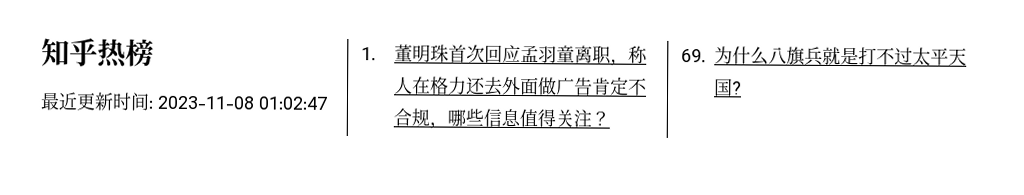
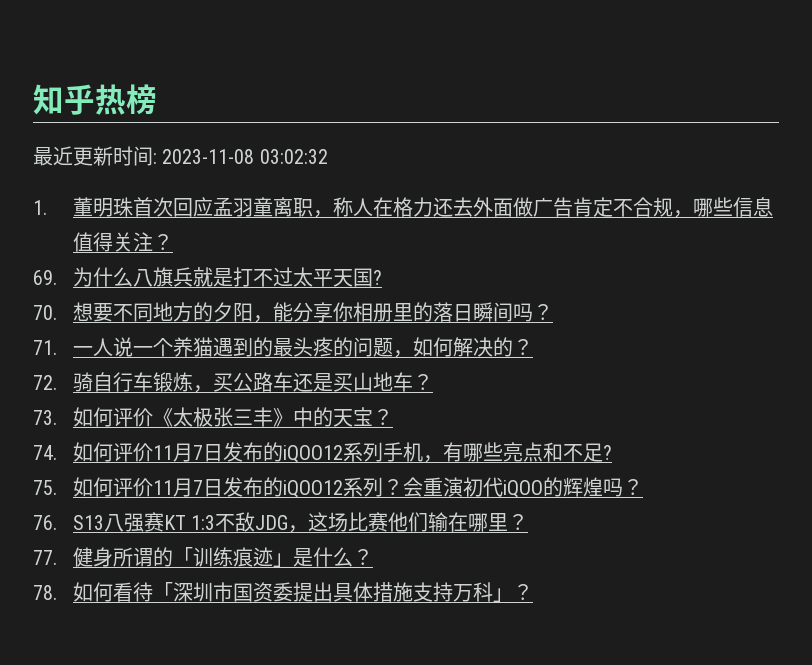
- 最近更新时间: 2023-11-08 01:02:47
+ 最近更新时间: 2023-11-08 03:02:32
+ 70.想要不同地方的夕阳，能分享你相册里的落日瞬间吗？
+ 71.一人说一个养猫遇到的最头疼的问题，如何解决的？
+ 72.骑自行车锻炼，买公路车还是买山地车？
+ 73.如何评价《太极张三丰》中的天宝？
+ 74.如何评价11月7日发布的iQOO12系列手机，有哪些亮点和不足?
+ 75.如何评价11月7日发布的iQOO12系列？会重演初代iQOO的辉煌吗？
+ 76. S13八强赛KT 1:3不敌JDG，这场比赛他们输在哪里？
+ 77.健身所谓的「训练痕迹」是什么？
+ 78.如何看待「深圳市国资委提出具体措施支持万科」？

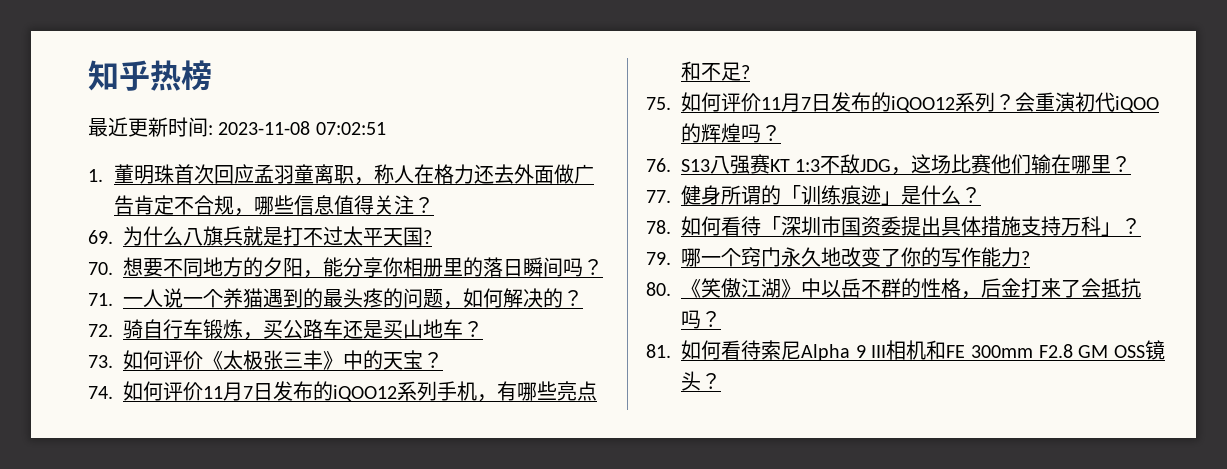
- 最近更新时间: 2023-11-08 03:02:32
+ 最近更新时间: 2023-11-08 07:02:51
+ 79.哪一个窍门永久地改变了你的写作能力?
+ 80.《笑傲江湖》中以岳不群的性格，后金打来了会抵抗吗？
+ 81.如何看待索尼Alpha 9 III相机和FE 300mm F2.8 GM OSS镜头？

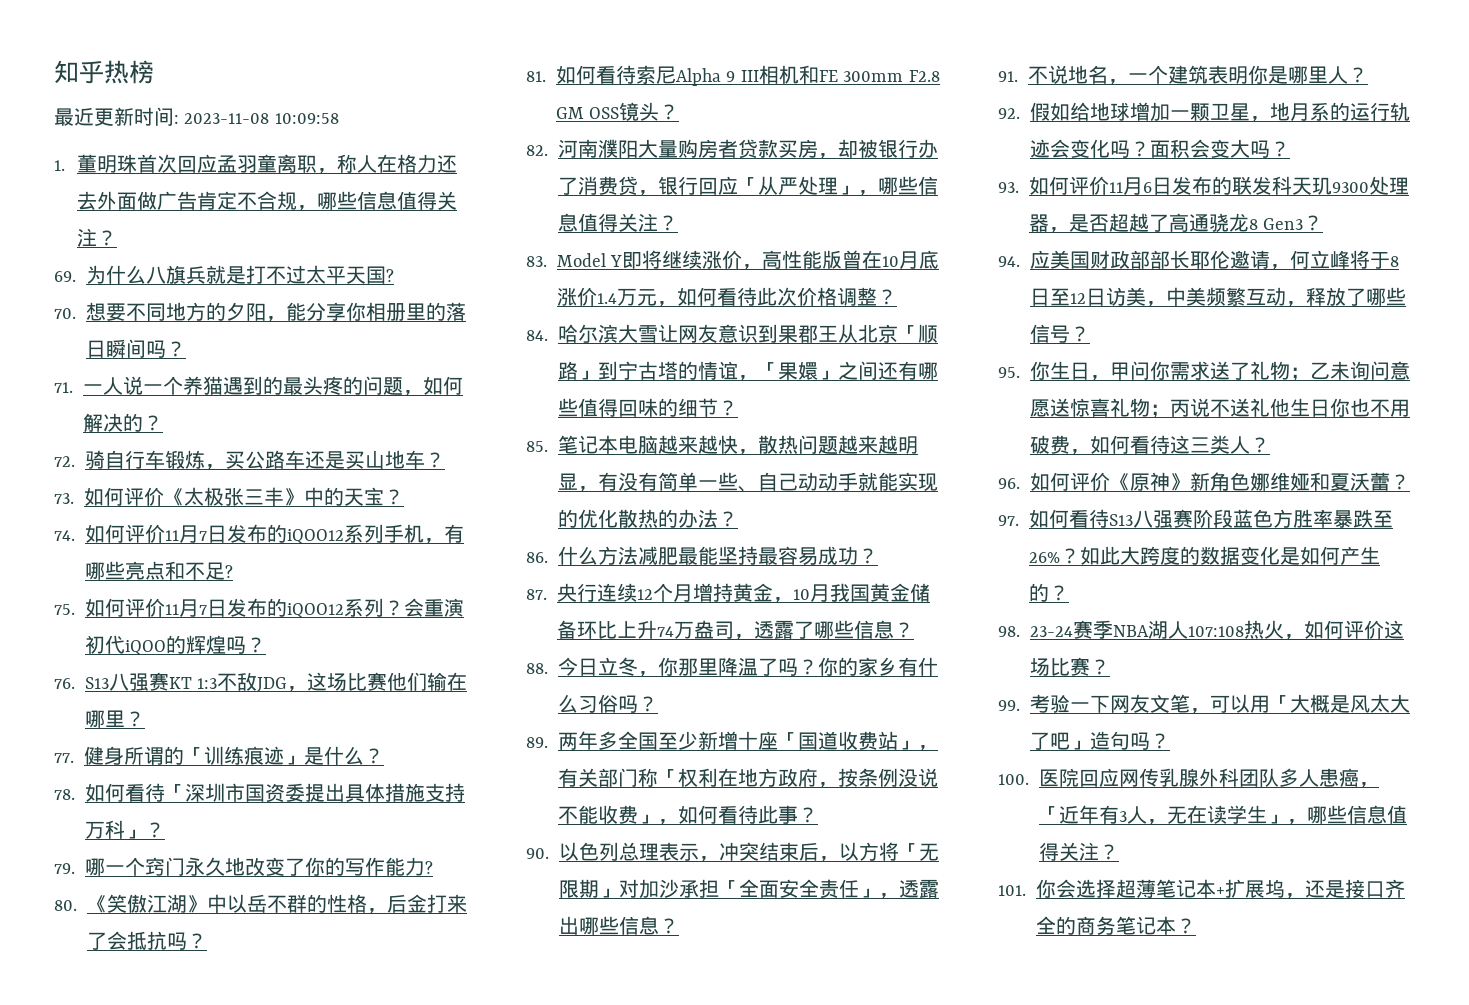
- 最近更新时间: 2023-11-08 07:02:51
+ 最近更新时间: 2023-11-08 10:09:58
+ 82.河南濮阳大量购房者贷款买房，却被银行办了消费贷，银行回应「从严处理」，哪些信息值得关注？
+ 83. Model Y即将继续涨价，高性能版曾在10月底涨价1.4万元，如何看待此次价格调整？
+ 84.哈尔滨大雪让网友意识到果郡王从北京「顺路」到宁古塔的情谊，「果嬛」之间还有哪些值得回味的细节？
+ 85.笔记本电脑越来越快，散热问题越来越明显，有没有简单一些、自己动动手就能实现的优化散热的办法？
+ 86.什么方法减肥最能坚持最容易成功？
+ 87.央行连续12个月增持黄金，10月我国黄金储备环比上升74万盎司，透露了哪些信息？
+ 88.今日立冬，你那里降温了吗？你的家乡有什么习俗吗？
+ 89.两年多全国至少新增十座「国道收费站」，有关部门称「权利在地方政府，按条例没说不能收费」，如何看待此事？
+ 90.以色列总理表示，冲突结束后，以方将「无限期」对加沙承担「全面安全责任」，透露出哪些信息？
+ 91.不说地名，一个建筑表明你是哪里人？
+ 92.假如给地球增加一颗卫星，地月系的运行轨迹会变化吗？面积会变大吗？
+ 93.如何评价11月6日发布的联发科天玑9300处理器，是否超越了高通骁龙8 Gen3？
+ 94.应美国财政部部长耶伦邀请，何立峰将于8日至12日访美，中美频繁互动，释放了哪些信号？
+ 95.你生日，甲问你需求送了礼物；乙未询问意愿送惊喜礼物；丙说不送礼他生日你也不用破费，如何看待这三类人？
+ 96.如何评价《原神》新角色娜维娅和夏沃蕾？
+ 97.如何看待S13八强赛阶段蓝色方胜率暴跌至26%？如此大跨度的数据变化是如何产生的？
+ 98. 23-24赛季NBA湖人107:108热火，如何评价这场比赛？
+ 99.考验一下网友文笔，可以用「大概是风太大了吧」造句吗？
+ 100.医院回应网传乳腺外科团队多人患癌，「近年有3人，无在读学生」，哪些信息值得关注？
+ 101.你会选择超薄笔记本+扩展坞，还是接口齐全的商务笔记本？

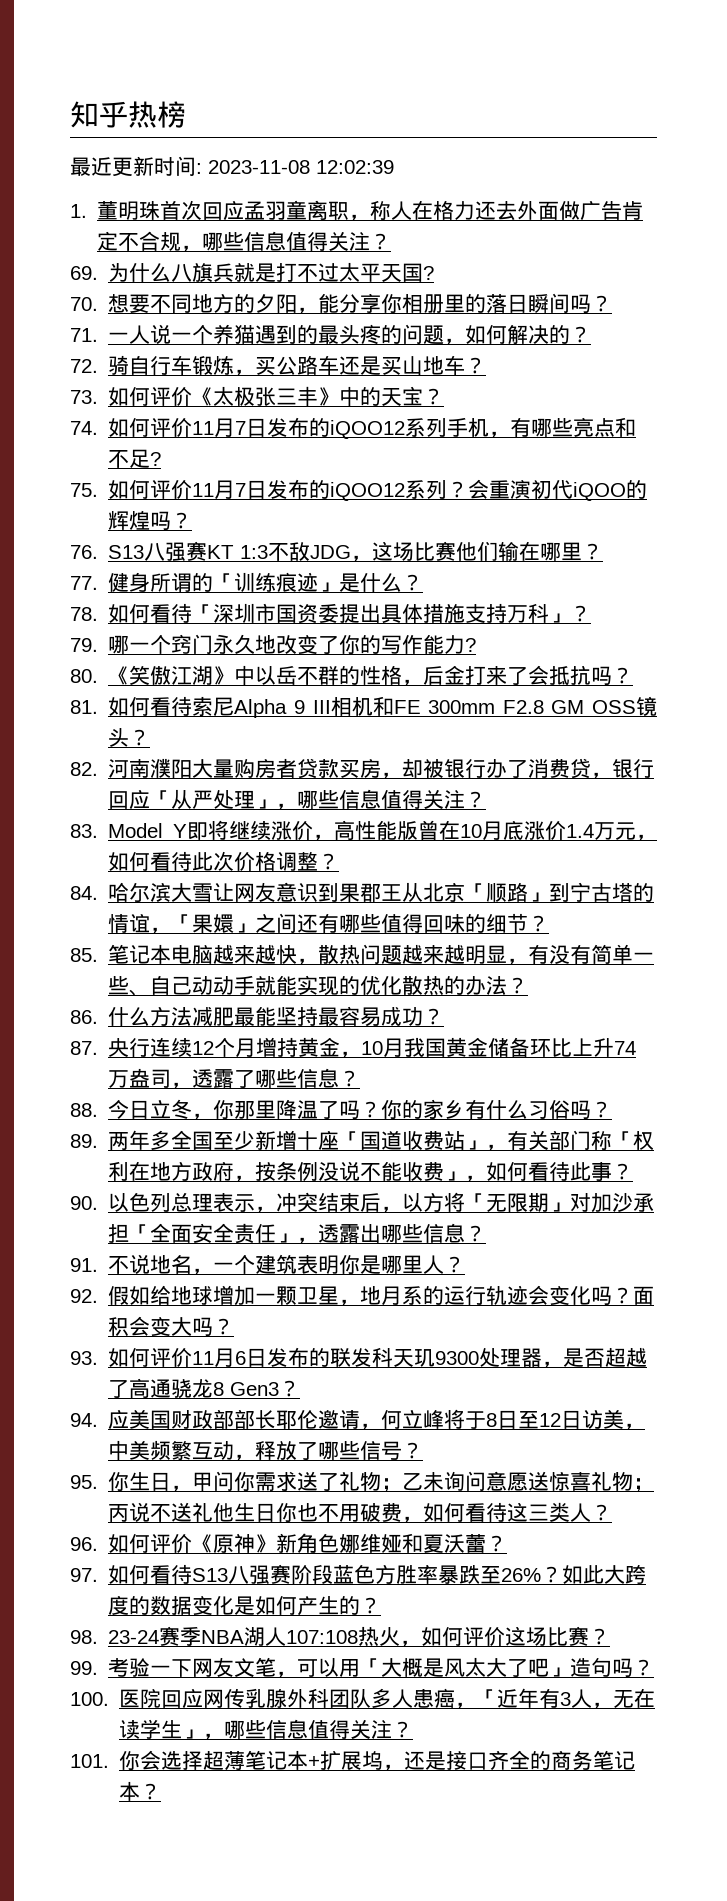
- 最近更新时间: 2023-11-08 10:09:58
+ 最近更新时间: 2023-11-08 12:02:39

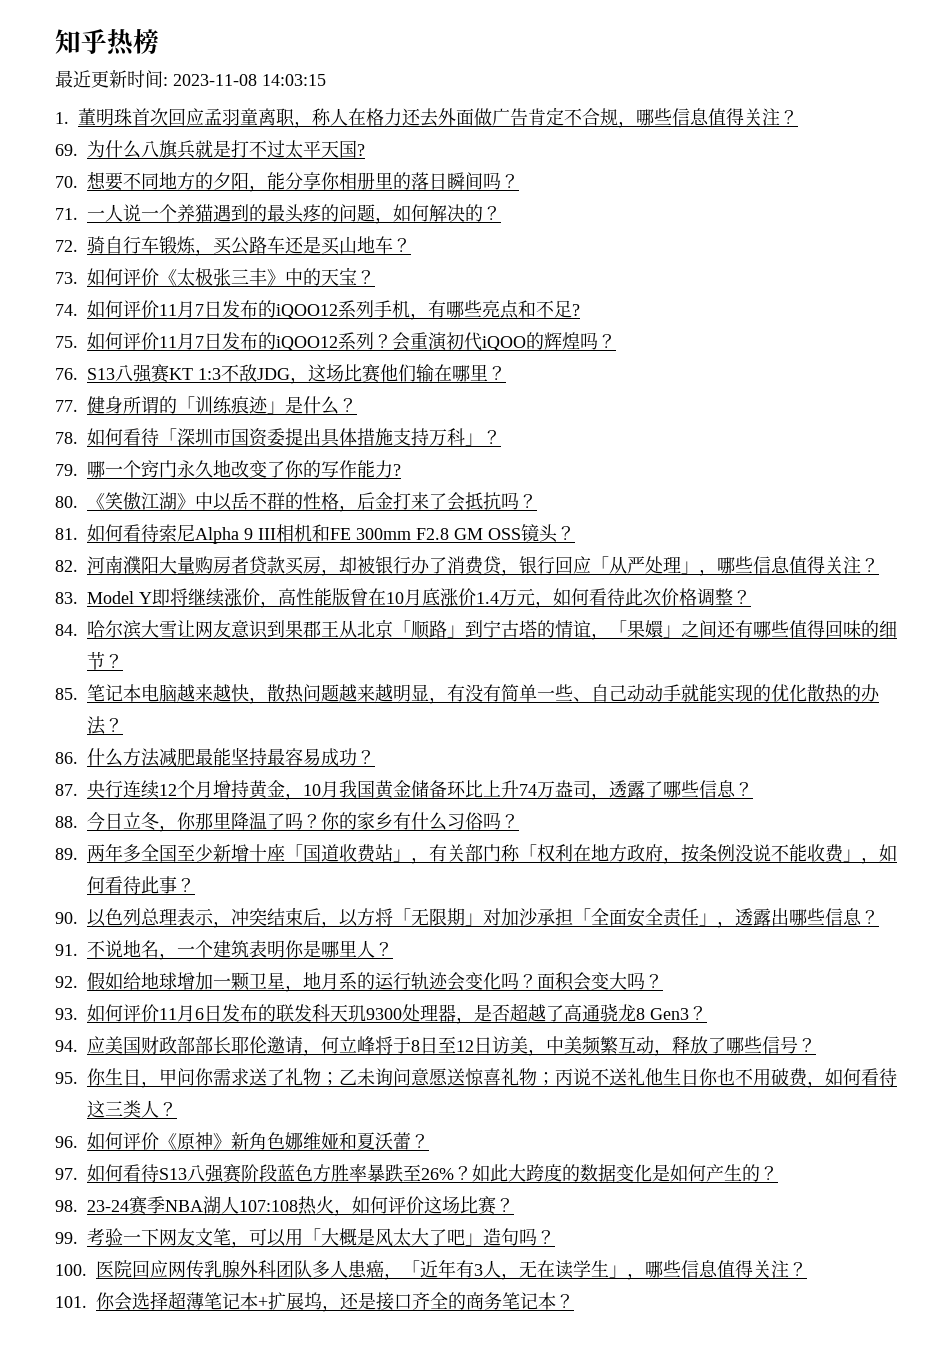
- 最近更新时间: 2023-11-08 12:02:39
+ 最近更新时间: 2023-11-08 14:03:15

